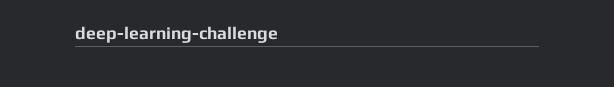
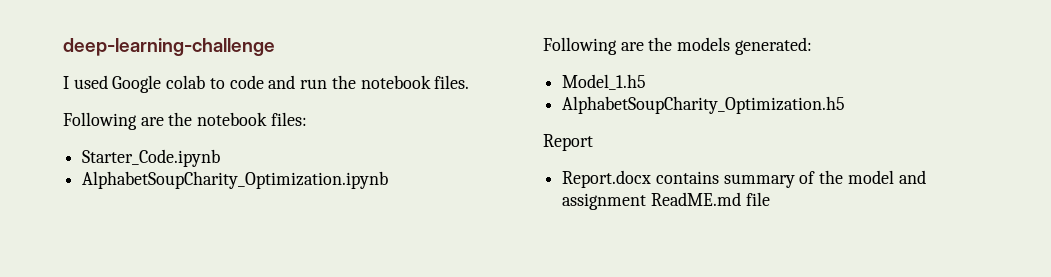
+ I used Google colab to code and run the notebook files.
+ Following are the notebook files:
+ Starter_Code.ipynb
+ AlphabetSoupCharity_Optimization.ipynb
+ Following are the models generated:
+ Model_1.h5
+ AlphabetSoupCharity_Optimization.h5
+ Report
+ Report.docx contains summary of the model and assignment ReadME.md file

